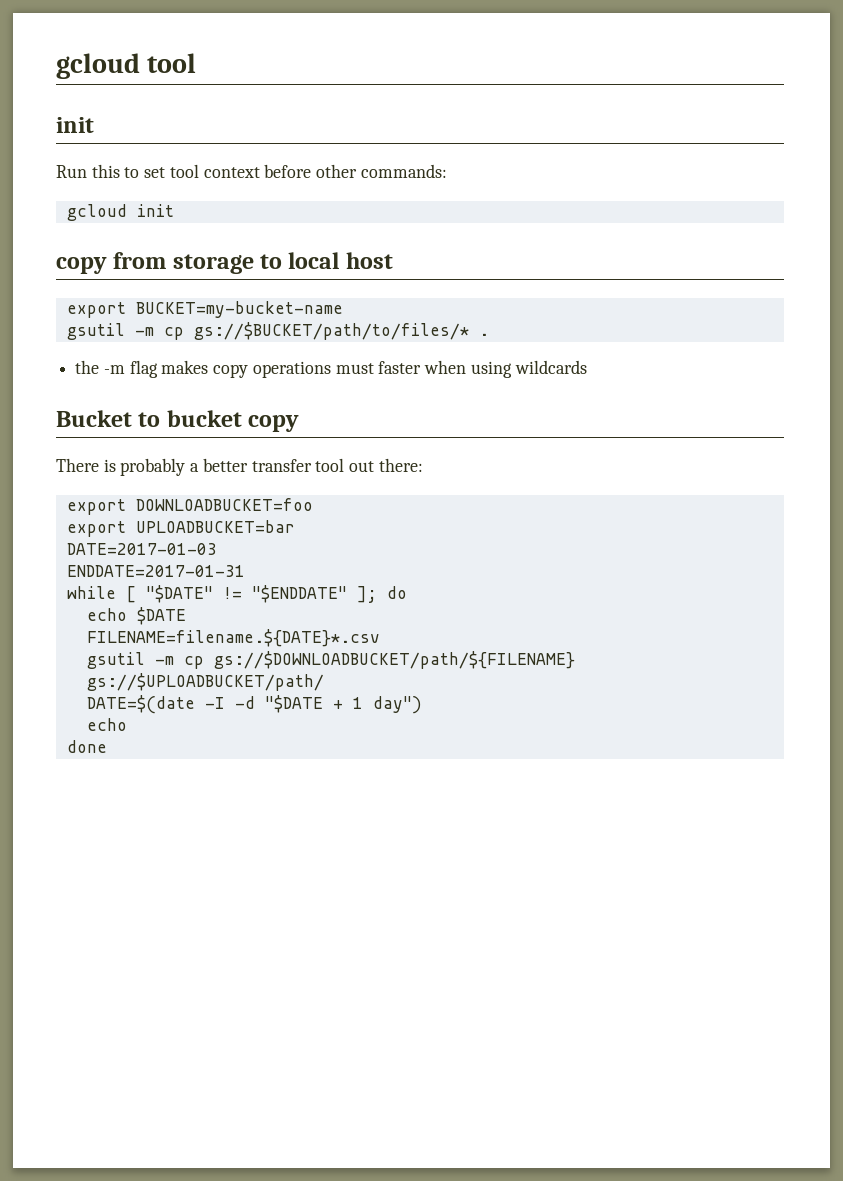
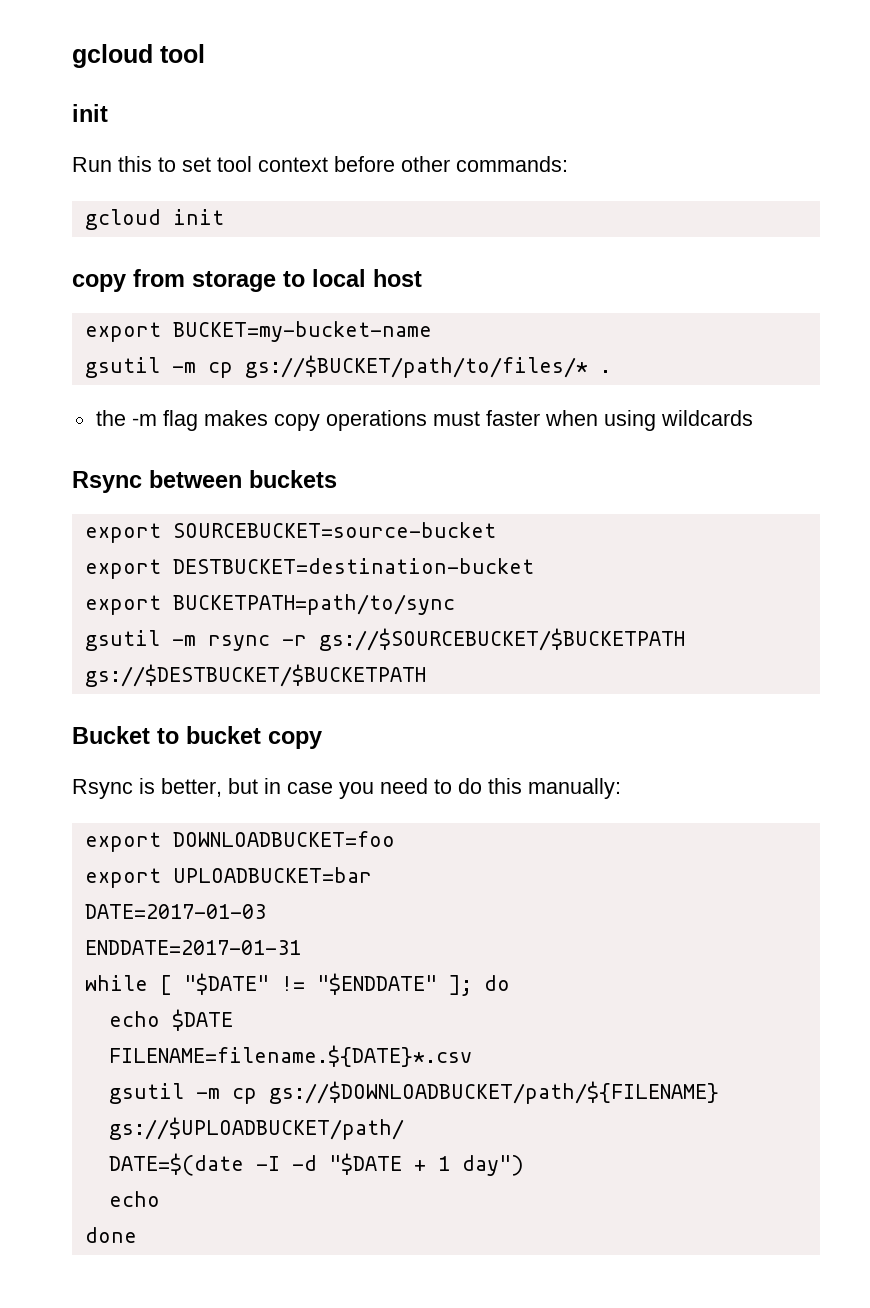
+ Rsync between buckets
+ export SOURCEBUCKET=source-bucket
+ export DESTBUCKET=destination-bucket
+ export BUCKETPATH=path/to/sync
+ gsutil -m rsync -r gs://$SOURCEBUCKET/$BUCKETPATH gs://$DESTBUCKET/$BUCKETPATH
  Bucket to bucket copy
- There is probably a better transfer tool out there:
+ Rsync is better, but in case you need to do this manually:

